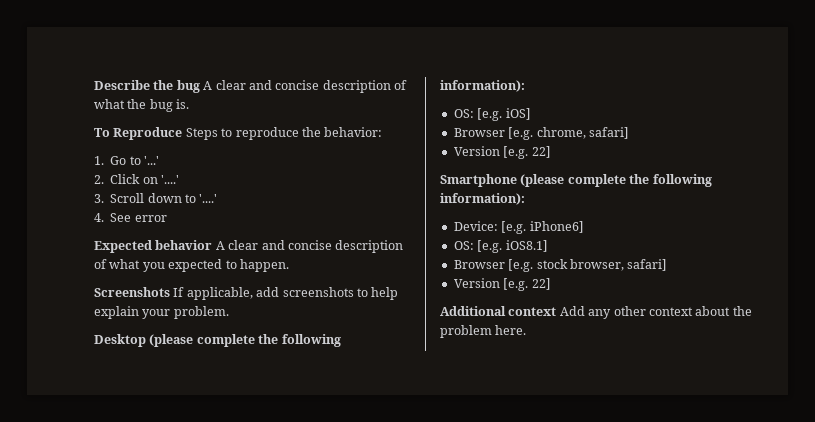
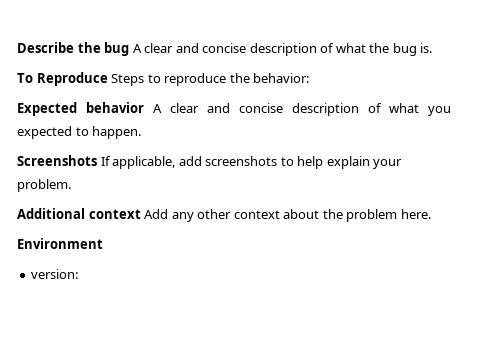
- 1. Go to '...'
- 2. Click on '....'
- 3. Scroll down to '....'
- 4. See error
- Desktop (please complete the following information):
- OS: [e.g. iOS]
- Browser [e.g. chrome, safari]
- Version [e.g. 22]
- Smartphone (please complete the following information):
- Device: [e.g. iPhone6]
- OS: [e.g. iOS8.1]
- Browser [e.g. stock browser, safari]
- Version [e.g. 22]
+ Environment
+ version:

